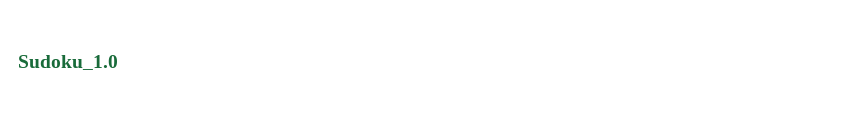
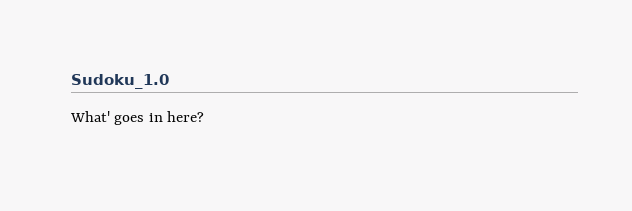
+ What' goes in here?

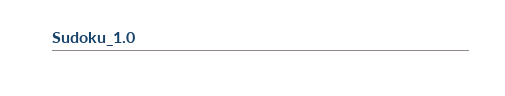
- What' goes in here?

